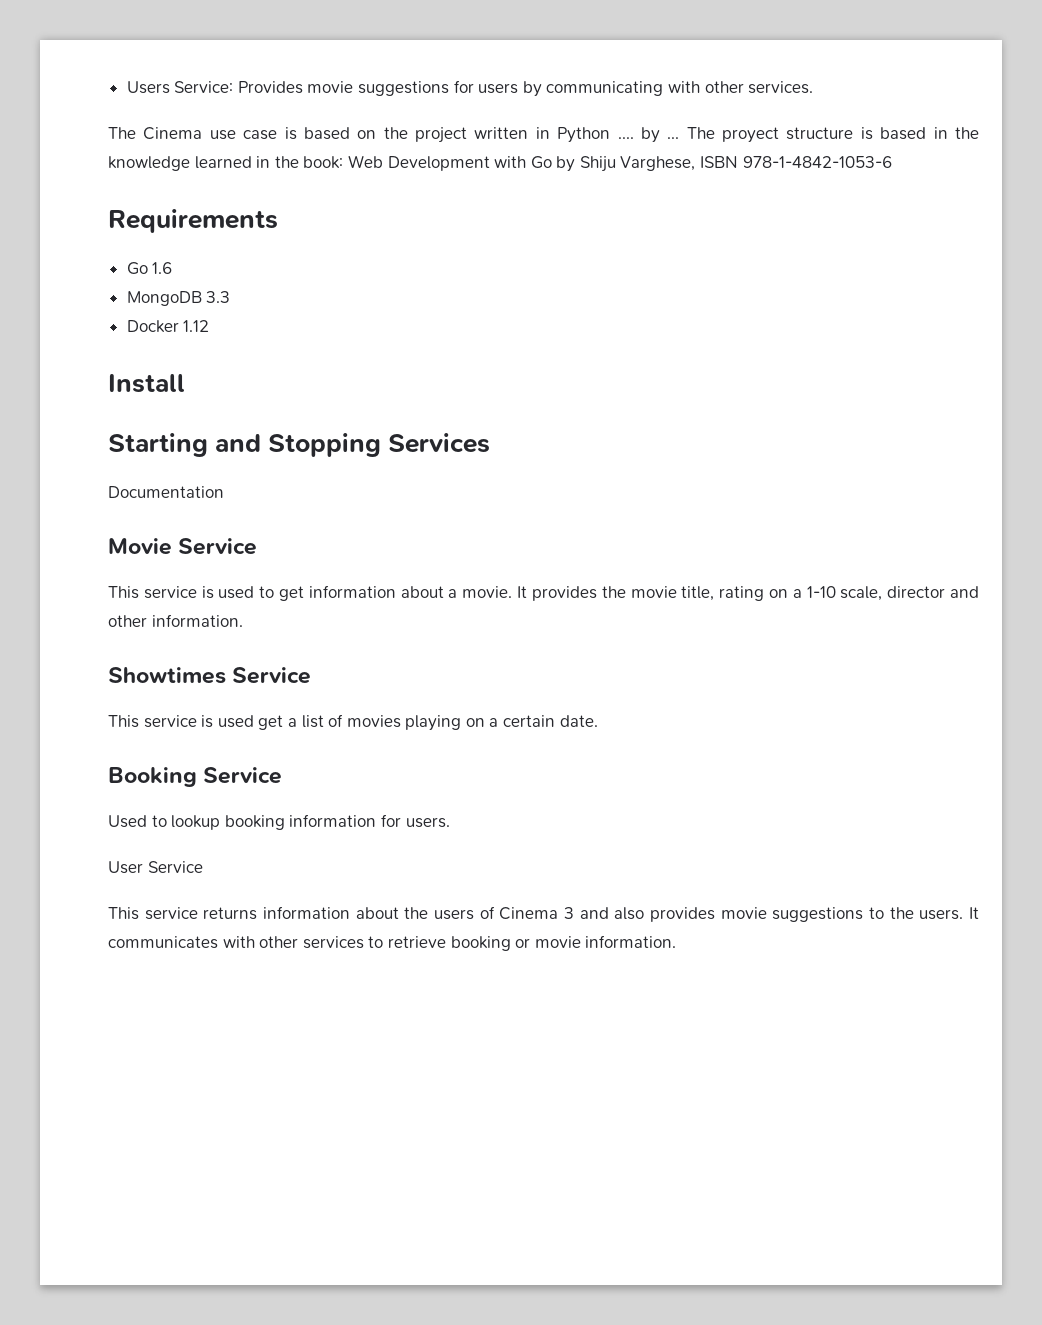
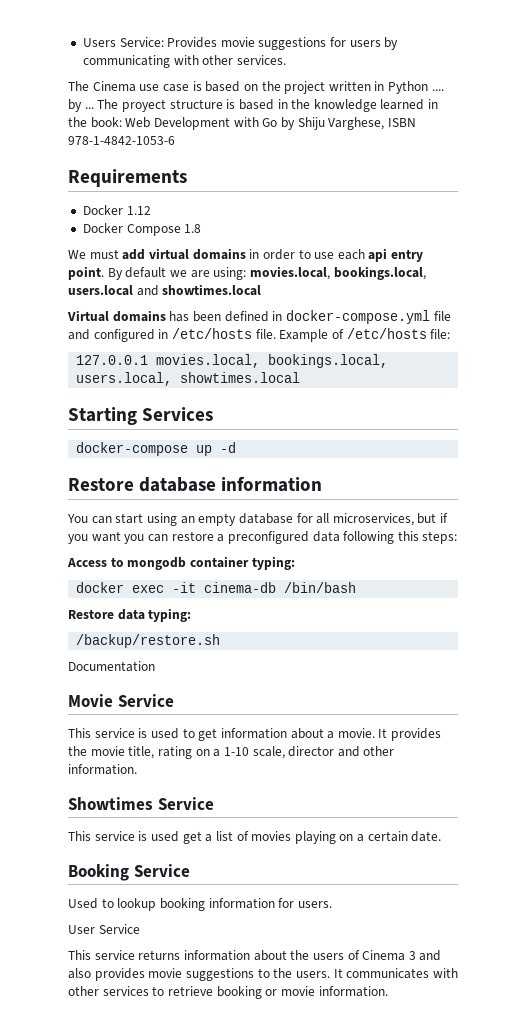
- Go 1.6
- MongoDB 3.3
  Docker 1.12
- Install
+ Docker Compose 1.8
+ We must add virtual domains in order to use each api entry point. By default we are using: movies.local, bookings.local, users.local and showtimes.local
+ Virtual domains has been defined in docker-compose.yml file and configured in /etc/hosts file. Example of /etc/hosts file:
+ 127.0.0.1 movies.local, bookings.local, users.local, showtimes.local
- Starting and Stopping Services
+ Starting Services
+ docker-compose up -d
+ Restore database information
+ You can start using an empty database for all microservices, but if you want you can restore a preconfigured data following this steps:
+ Access to mongodb container typing:
+ docker exec -it cinema-db /bin/bash
+ Restore data typing:
+ /backup/restore.sh

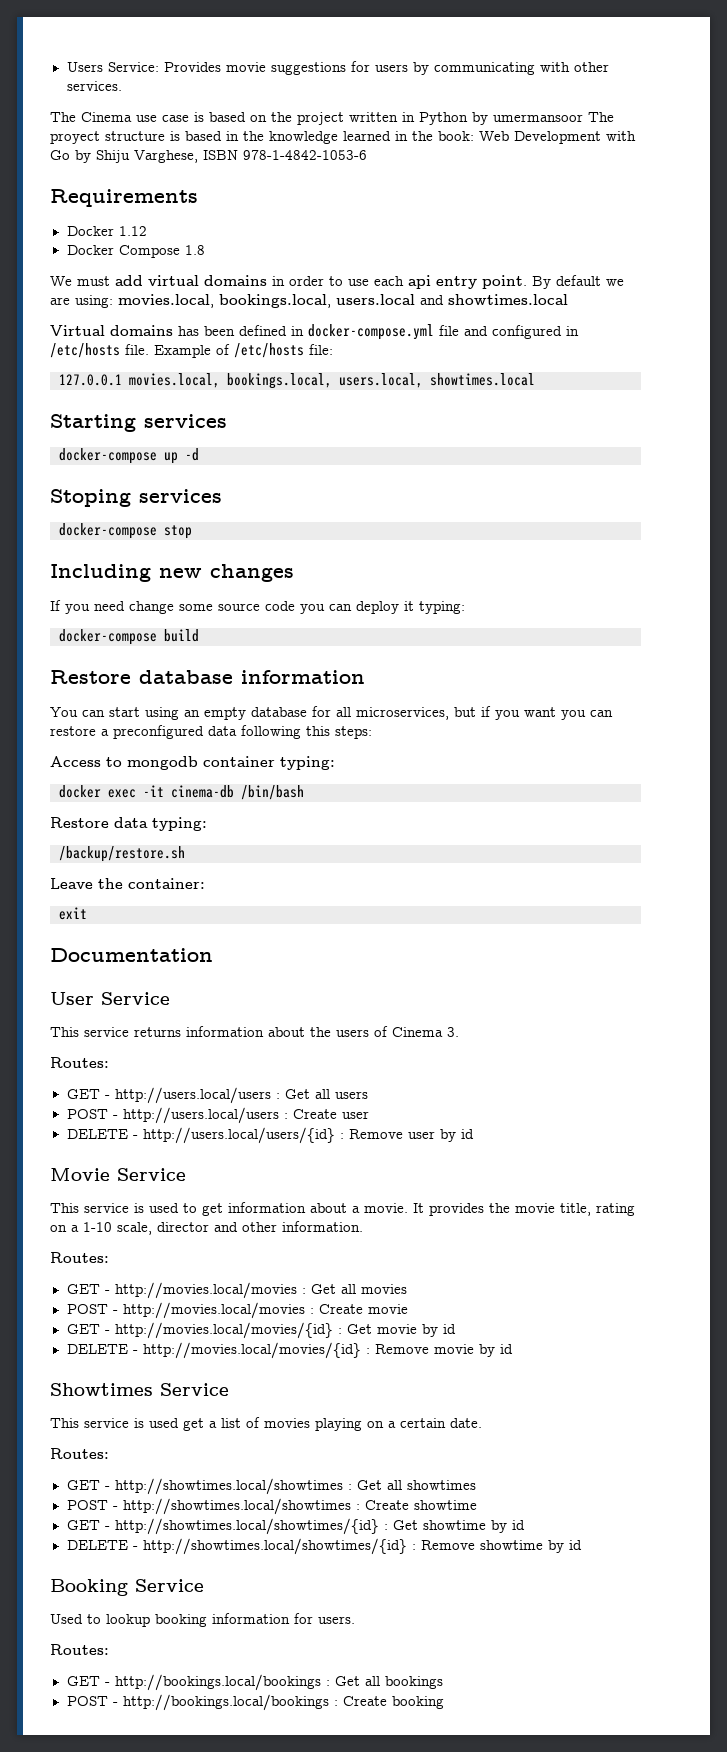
- The Cinema use case is based on the project written in Python .... by ... The proyect structure is based in the knowledge learned in the book: Web Development with Go by Shiju Varghese, ISBN 978-1-4842-1053-6
+ The Cinema use case is based on the project written in Python by umermansoor The proyect structure is based in the knowledge learned in the book: Web Development with Go by Shiju Varghese, ISBN 978-1-4842-1053-6
- Starting Services
+ Starting services
+ Stoping services
+ docker-compose stop
+ Including new changes
+ If you need change some source code you can deploy it typing:
+ docker-compose build
+ Leave the container:
+ exit
  Documentation
+ User Service
+ This service returns information about the users of Cinema 3.
+ Routes:
+ GET - http://users.local/users : Get all users
+ POST - http://users.local/users : Create user
+ DELETE - http://users.local/users/{id} : Remove user by id
  It provides the movie title, rating on a 1-10 scale, director and other information.
+ Routes:
+ GET - http://movies.local/movies : Get all movies
+ POST - http://movies.local/movies : Create movie
+ GET - http://movies.local/movies/{id} : Get movie by id
+ DELETE - http://movies.local/movies/{id} : Remove movie by id
  This service is used get a list of movies playing on a certain date.
+ Routes:
+ GET - http://showtimes.local/showtimes : Get all showtimes
+ POST - http://showtimes.local/showtimes : Create showtime
+ GET - http://showtimes.local/showtimes/{id} : Get showtime by id
+ DELETE - http://showtimes.local/showtimes/{id} : Remove showtime by id
  Used to lookup booking information for users.
- User Service
- This service returns information about the users of Cinema 3 and also provides movie suggestions to the users. It communicates with other services to retrieve booking or movie information.
+ Routes:
+ GET - http://bookings.local/bookings : Get all bookings
+ POST - http://bookings.local/bookings : Create booking

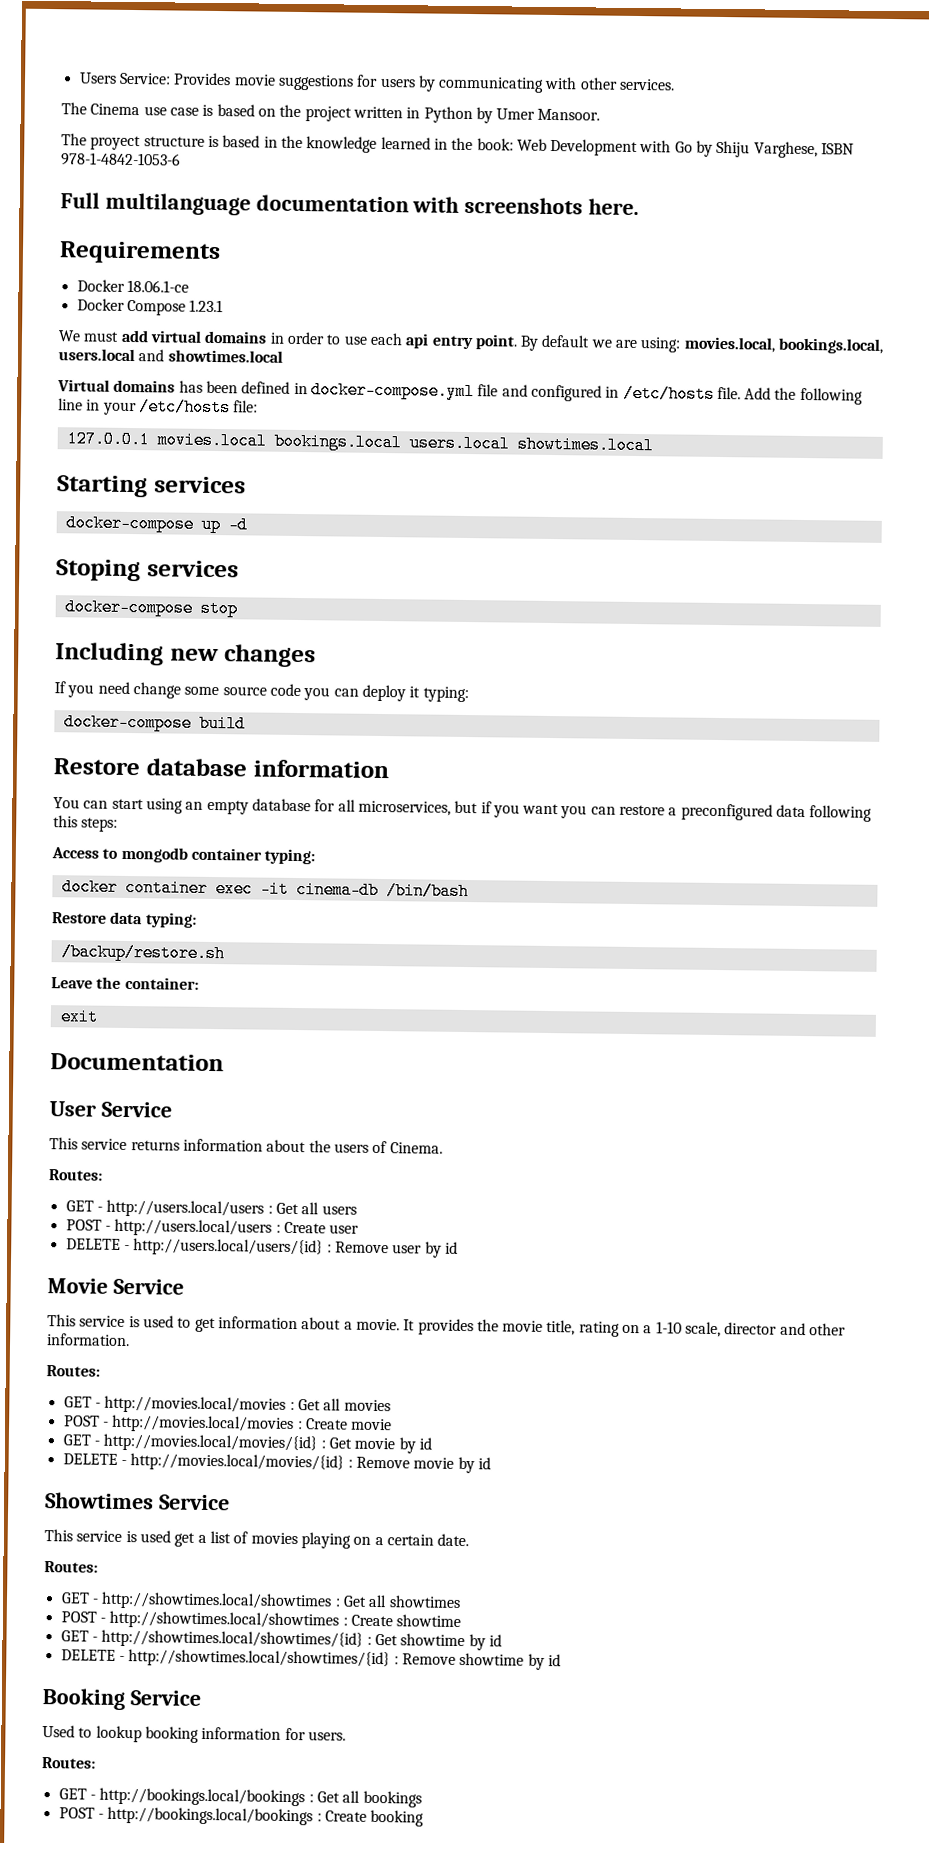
- The Cinema use case is based on the project written in Python by umermansoor The proyect structure is based in the knowledge learned in the book: Web Development with Go by Shiju Varghese, ISBN 978-1-4842-1053-6
+ The Cinema use case is based on the project written in Python by Umer Mansoor.
+ The proyect structure is based in the knowledge learned in the book: Web Development with Go by Shiju Varghese, ISBN 978-1-4842-1053-6
+ Full multilanguage documentation with screenshots here.
- Docker 1.12
+ Docker 18.06.1-ce
- Docker Compose 1.8
+ Docker Compose 1.23.1
- Example of /etc/hosts file:
+ Add the following line in your /etc/hosts file:
- 127.0.0.1 movies.local, bookings.local, users.local, showtimes.local
+ 127.0.0.1 movies.local bookings.local users.local showtimes.local
- docker exec -it cinema-db /bin/bash
+ docker container exec -it cinema-db /bin/bash
- This service returns information about the users of Cinema 3.
+ This service returns information about the users of Cinema.

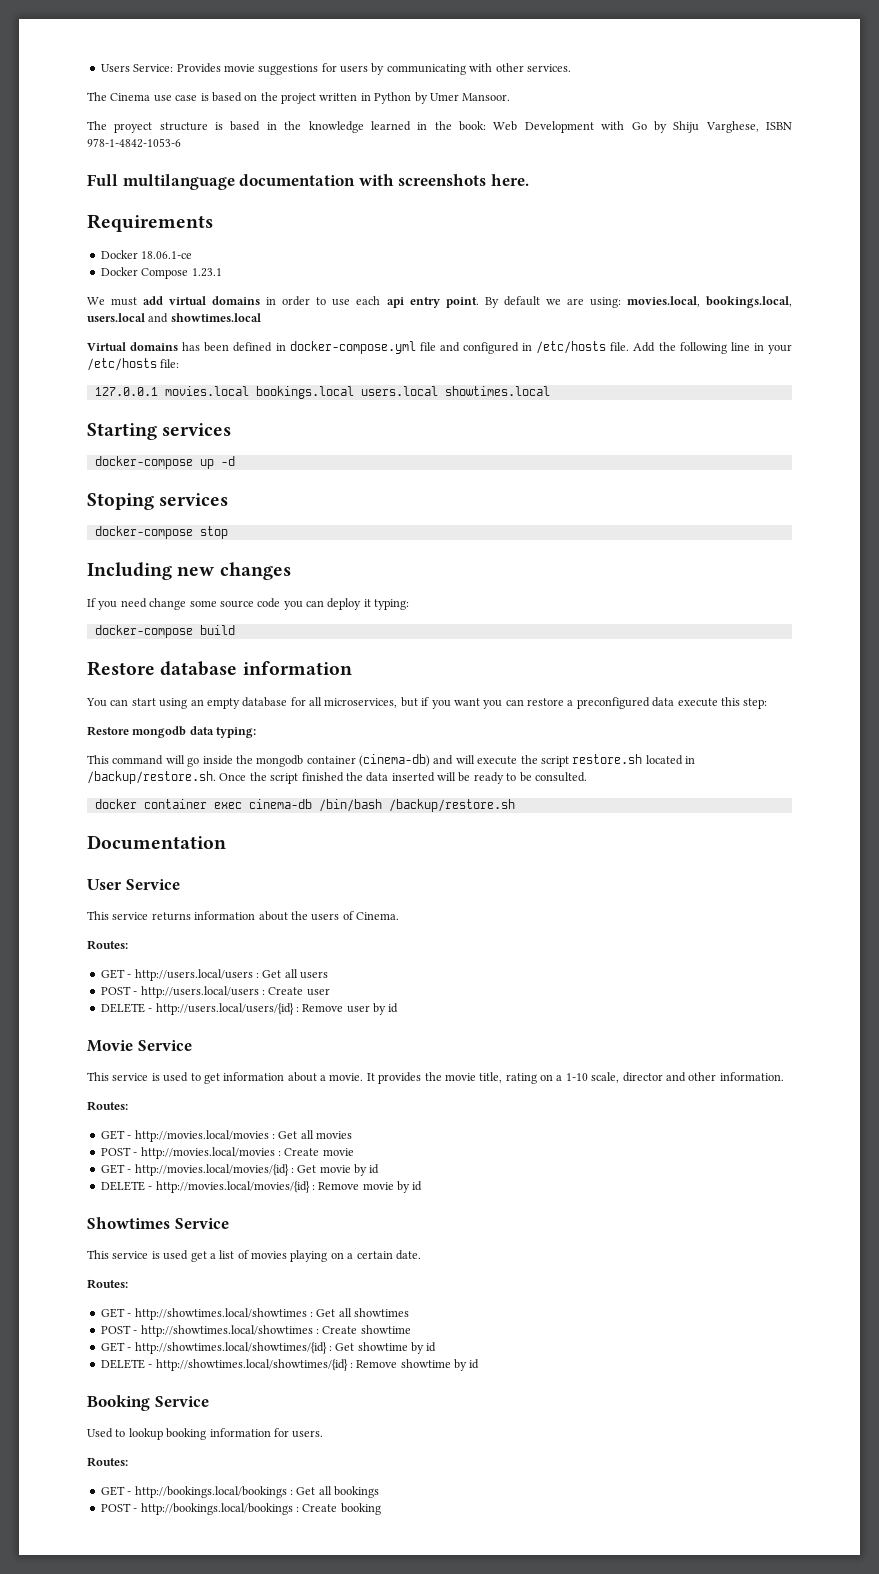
- You can start using an empty database for all microservices, but if you want you can restore a preconfigured data following this steps:
- Access to mongodb container typing:
+ You can start using an empty database for all microservices, but if you want you can restore a preconfigured data execute this step:
+ Restore mongodb data typing:
+ This command will go inside the mongodb container (cinema-db) and will execute the script restore.sh located in /backup/restore.sh. Once the script finished the data inserted will be ready to be consulted.
- docker container exec -it cinema-db /bin/bash
- Restore data typing:
- /backup/restore.sh
- Leave the container:
- exit
+ docker container exec cinema-db /bin/bash /backup/restore.sh

